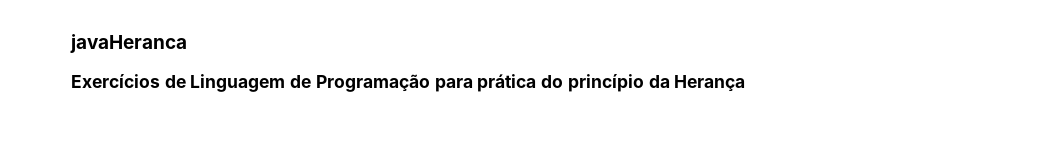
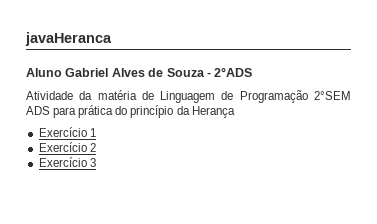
- Exercícios de Linguagem de Programação para prática do princípio da Herança
+ Aluno Gabriel Alves de Souza - 2°ADS
+ Atividade da matéria de Linguagem de Programação 2°SEM ADS para prática do princípio da Herança
+ Exercício 1
+ Exercício 2
+ Exercício 3

